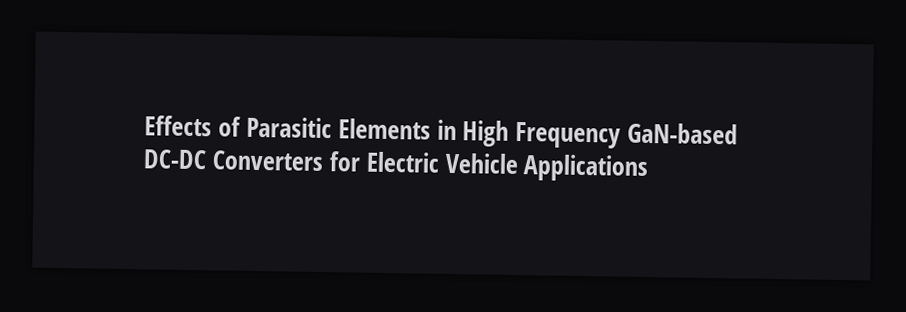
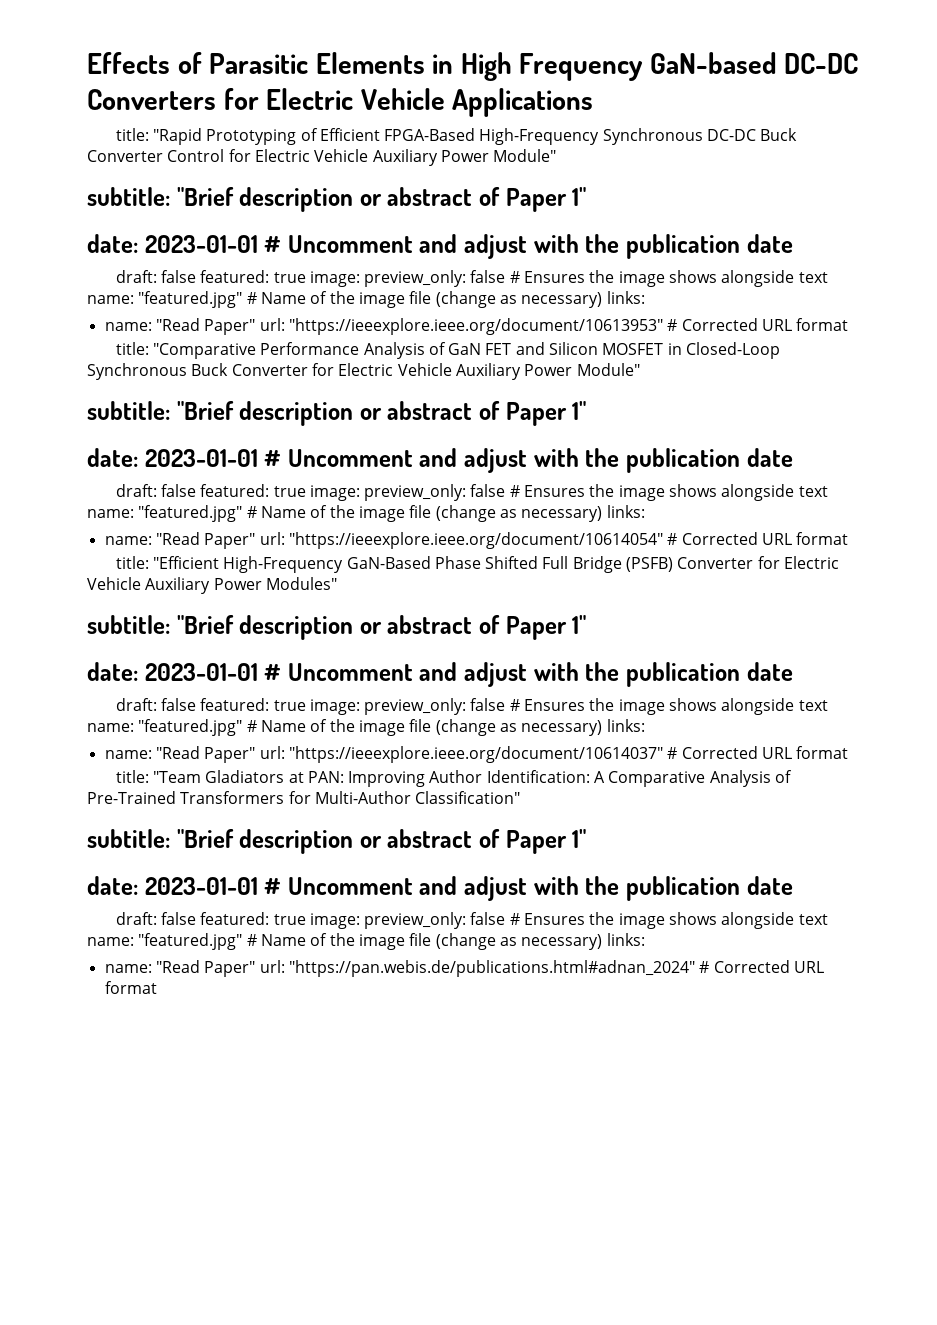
+ title: "Rapid Prototyping of Efficient FPGA-Based High-Frequency Synchronous DC-DC Buck Converter Control for Electric Vehicle Auxiliary Power Module"
+ subtitle: "Brief description or abstract of Paper 1"
+ date: 2023-01-01 # Uncomment and adjust with the publication date
+ draft: false featured: true image: preview_only: false # Ensures the image shows alongside text name: "featured.jpg" # Name of the image file (change as necessary) links:
+ name: "Read Paper" url: "https://ieeexplore.ieee.org/document/10613953" # Corrected URL format
+ title: "Comparative Performance Analysis of GaN FET and Silicon MOSFET in Closed-Loop Synchronous Buck Converter for Electric Vehicle Auxiliary Power Module"
+ subtitle: "Brief description or abstract of Paper 1"
+ date: 2023-01-01 # Uncomment and adjust with the publication date
+ draft: false featured: true image: preview_only: false # Ensures the image shows alongside text name: "featured.jpg" # Name of the image file (change as necessary) links:
+ name: "Read Paper" url: "https://ieeexplore.ieee.org/document/10614054" # Corrected URL format
+ title: "Efficient High-Frequency GaN-Based Phase Shifted Full Bridge (PSFB) Converter for Electric Vehicle Auxiliary Power Modules"
+ subtitle: "Brief description or abstract of Paper 1"
+ date: 2023-01-01 # Uncomment and adjust with the publication date
+ draft: false featured: true image: preview_only: false # Ensures the image shows alongside text name: "featured.jpg" # Name of the image file (change as necessary) links:
+ name: "Read Paper" url: "https://ieeexplore.ieee.org/document/10614037" # Corrected URL format
+ title: "Team Gladiators at PAN: Improving Author Identification: A Comparative Analysis of Pre-Trained Transformers for Multi-Author Classification"
+ subtitle: "Brief description or abstract of Paper 1"
+ date: 2023-01-01 # Uncomment and adjust with the publication date
+ draft: false featured: true image: preview_only: false # Ensures the image shows alongside text name: "featured.jpg" # Name of the image file (change as necessary) links:
+ name: "Read Paper" url: "https://pan.webis.de/publications.html#adnan_2024" # Corrected URL format

